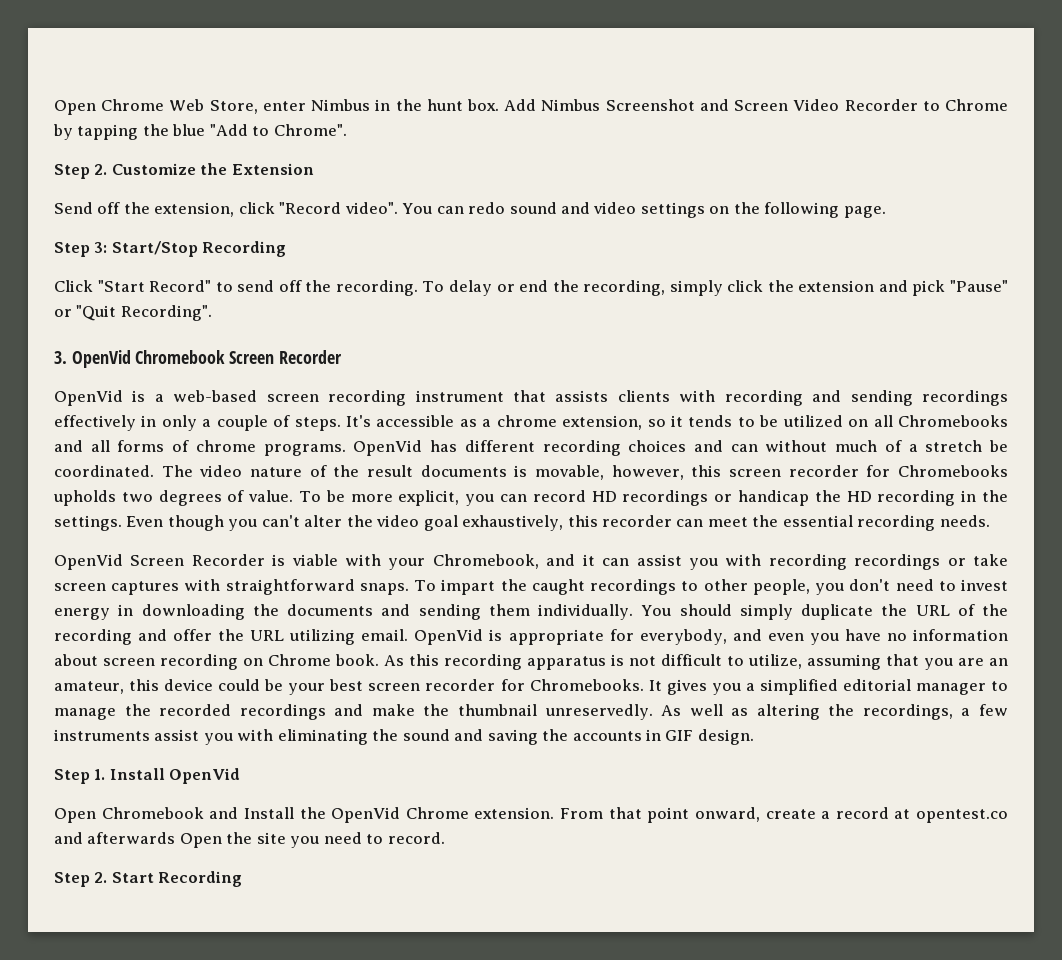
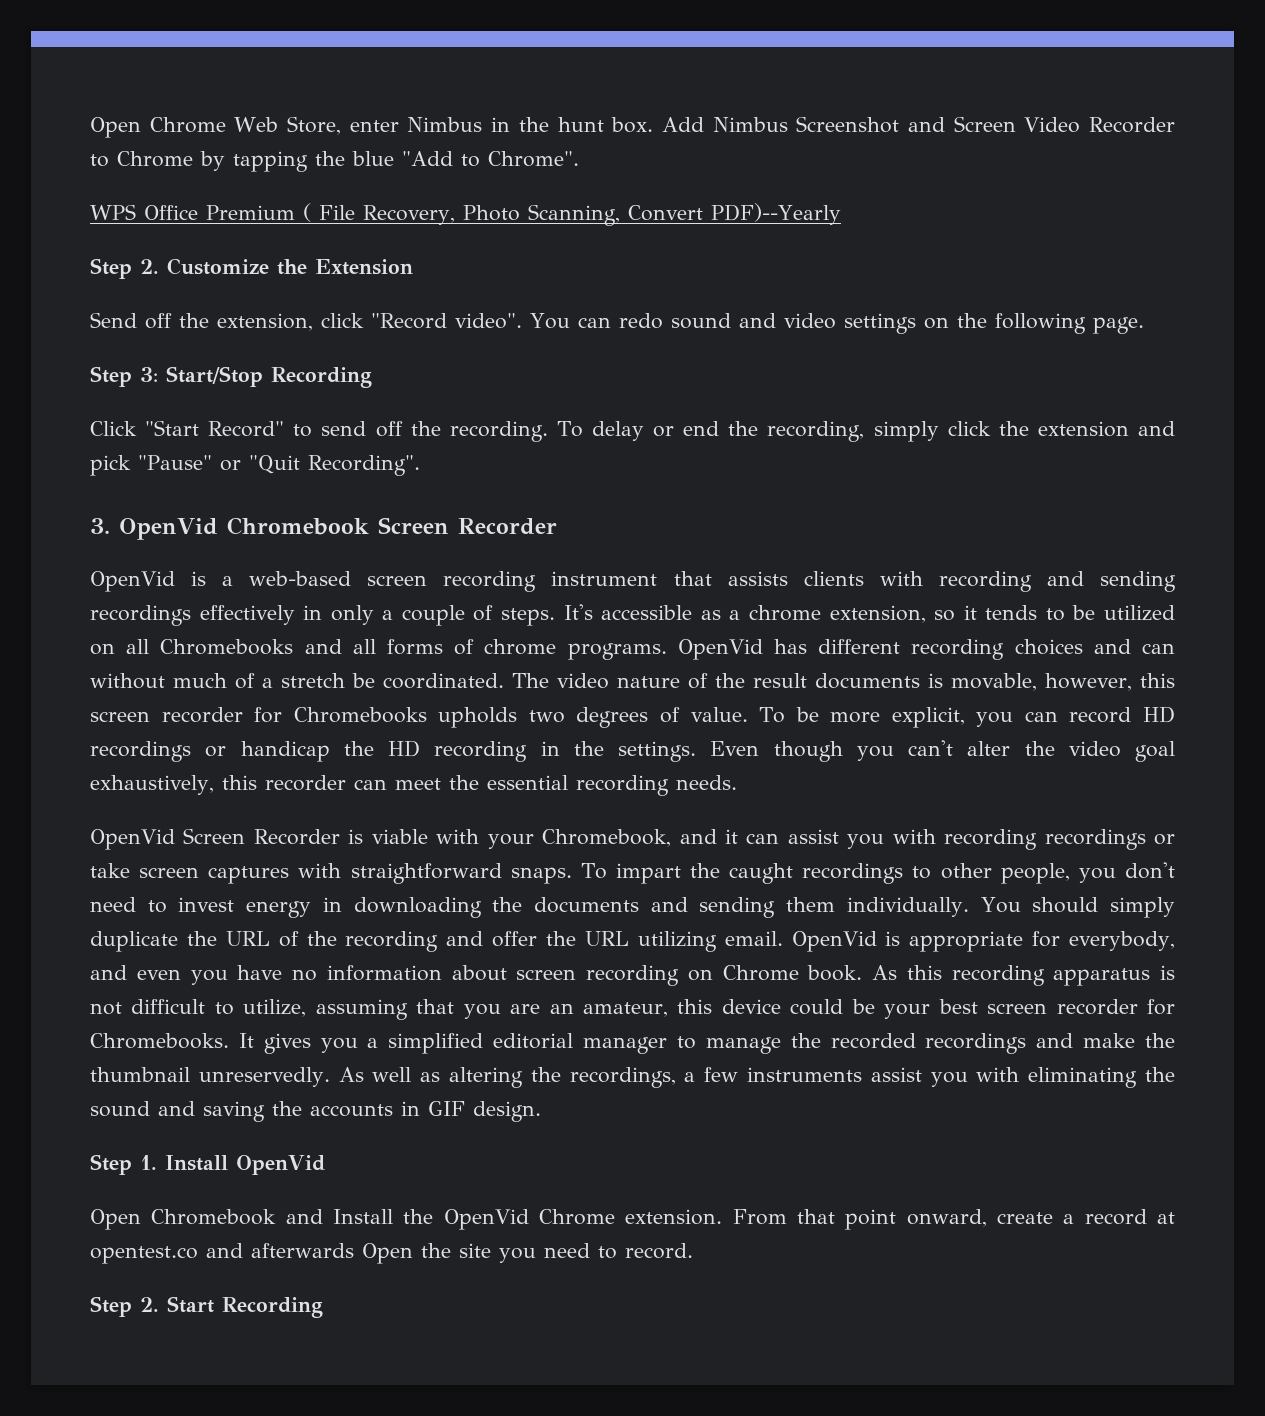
+ WPS Office Premium ( File Recovery, Photo Scanning, Convert PDF)--Yearly

